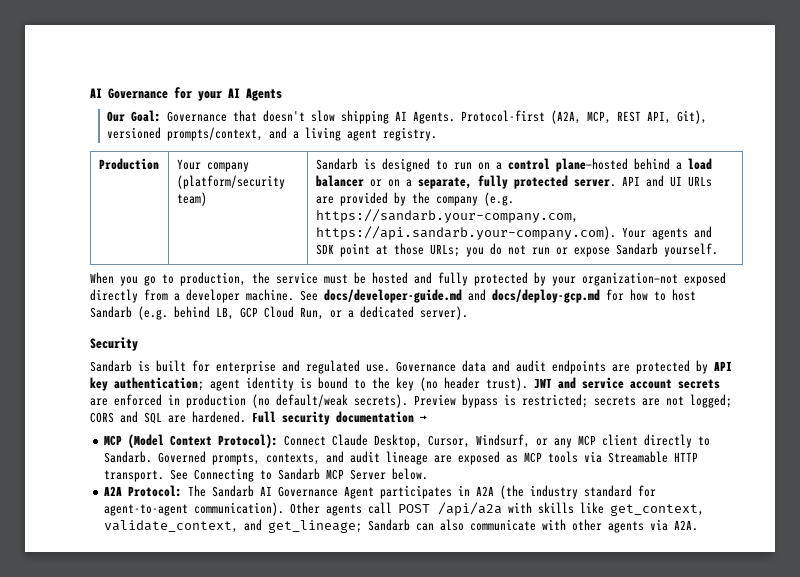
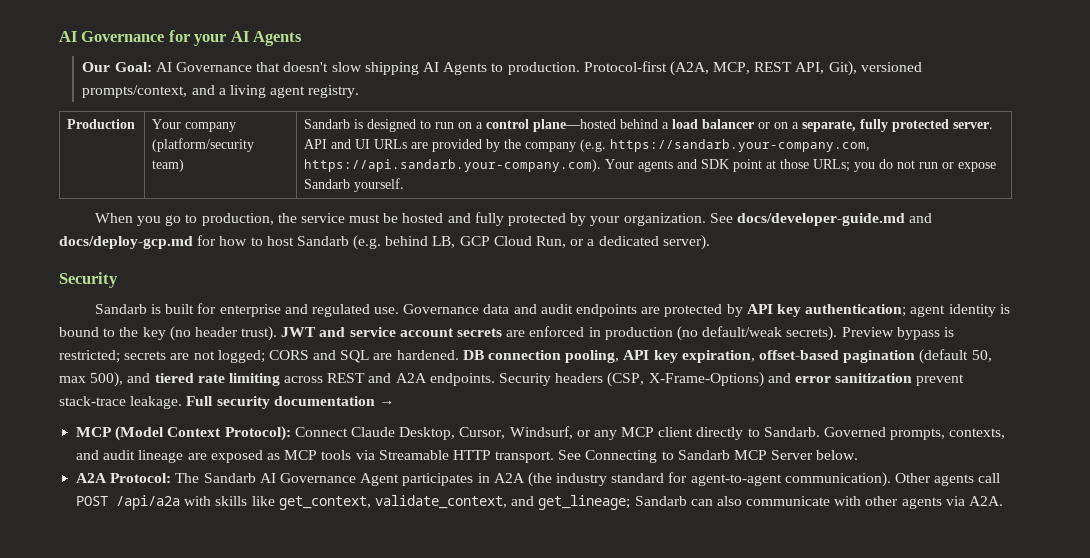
- Our Goal: Governance that doesn't slow shipping AI Agents.
+ Our Goal: AI Governance that doesn't slow shipping AI Agents to production.
- When you go to production, the service must be hosted and fully protected by your organization—not exposed directly from a developer machine.
+ When you go to production, the service must be hosted and fully protected by your organization.
+ DB connection pooling, API key expiration, offset-based pagination (default 50, max 500), and tiered rate limiting across REST and A2A endpoints. Security headers (CSP, X-Frame-Options) and error sanitization prevent stack-trace leakage.

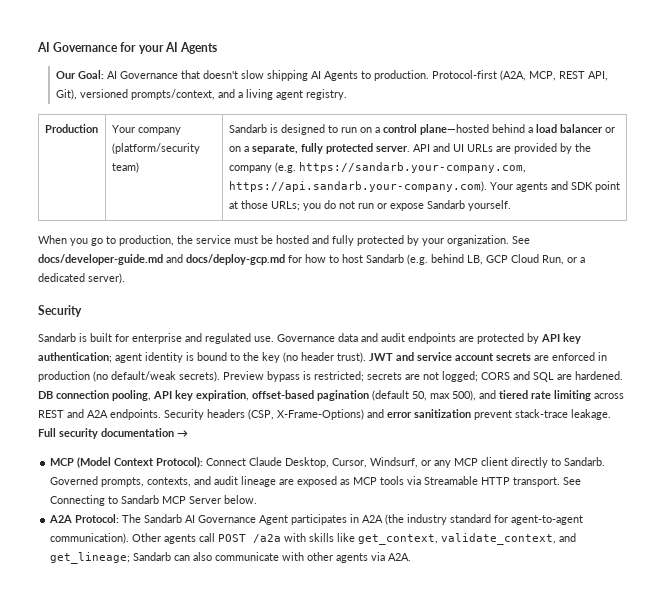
- Other agents call POST /api/a2a with skills like get_context, validate_context, and get_lineage; Sandarb can also communicate with other agents via A2A.
+ Other agents call POST /a2a with skills like get_context, validate_context, and get_lineage; Sandarb can also communicate with other agents via A2A.

